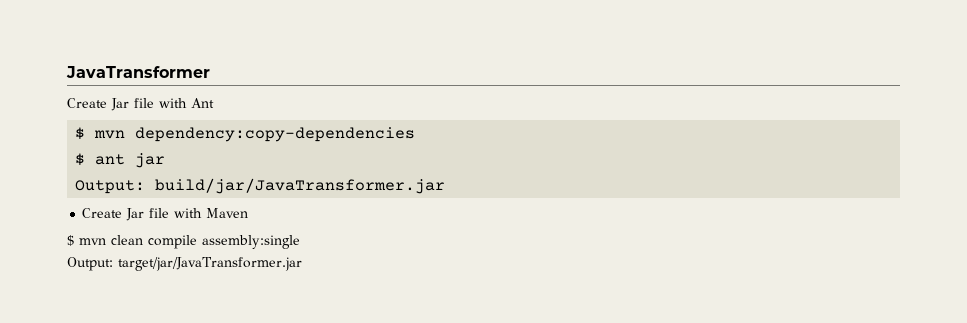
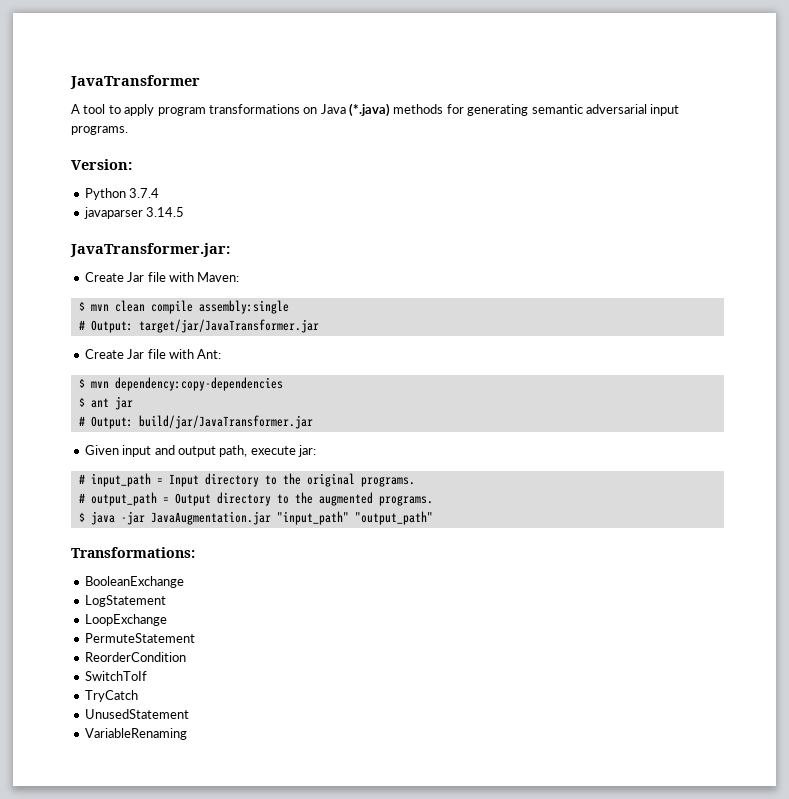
- Create Jar file with Ant
+ A tool to apply program transformations on Java (*.java) methods for generating semantic adversarial input programs.
+ Version:
+ Python 3.7.4
+ javaparser 3.14.5
+ JavaTransformer.jar:
+ Create Jar file with Maven:
+ $ mvn clean compile assembly:single
+ # Output: target/jar/JavaTransformer.jar
+ Create Jar file with Ant:
- Output: build/jar/JavaTransformer.jar
+ # Output: build/jar/JavaTransformer.jar
- Create Jar file with Maven
- $ mvn clean compile assembly:single
- Output: target/jar/JavaTransformer.jar
+ Given input and output path, execute jar:
+ # input_path = Input directory to the original programs.
+ # output_path = Output directory to the augmented programs.
+ $ java -jar JavaAugmentation.jar "input_path" "output_path"
+ Transformations:
+ BooleanExchange
+ LogStatement
+ LoopExchange
+ PermuteStatement
+ ReorderCondition
+ SwitchToIf
+ TryCatch
+ UnusedStatement
+ VariableRenaming

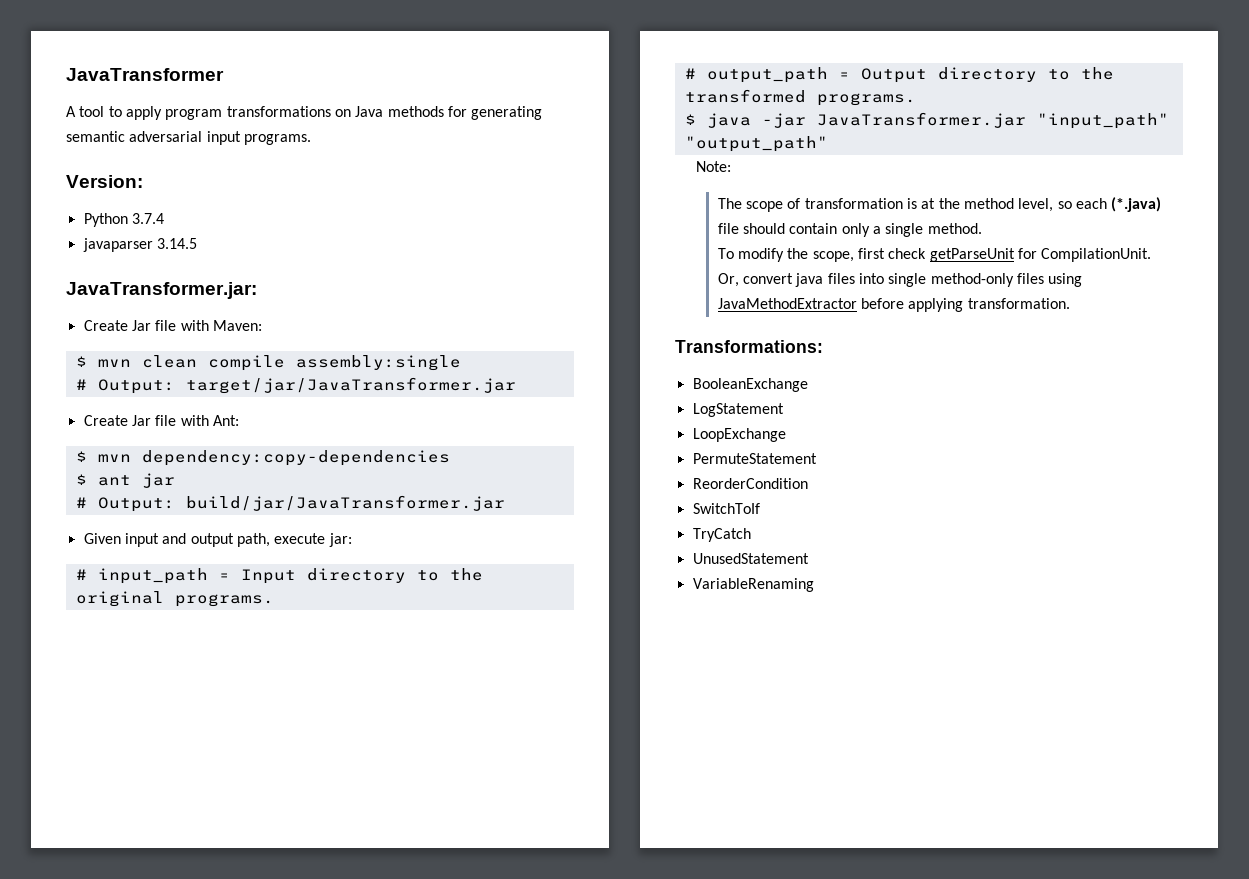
- A tool to apply program transformations on Java (*.java) methods for generating semantic adversarial input programs.
+ A tool to apply program transformations on Java methods for generating semantic adversarial input programs.
- # output_path = Output directory to the augmented programs.
+ # output_path = Output directory to the transformed programs.
- $ java -jar JavaAugmentation.jar "input_path" "output_path"
+ $ java -jar JavaTransformer.jar "input_path" "output_path"
+ Note:
+ The scope of transformation is at the method level, so each (*.java) file should contain only a single method.
+ To modify the scope, first check getParseUnit for CompilationUnit.
+ Or, convert java files into single method-only files using JavaMethodExtractor before applying transformation.

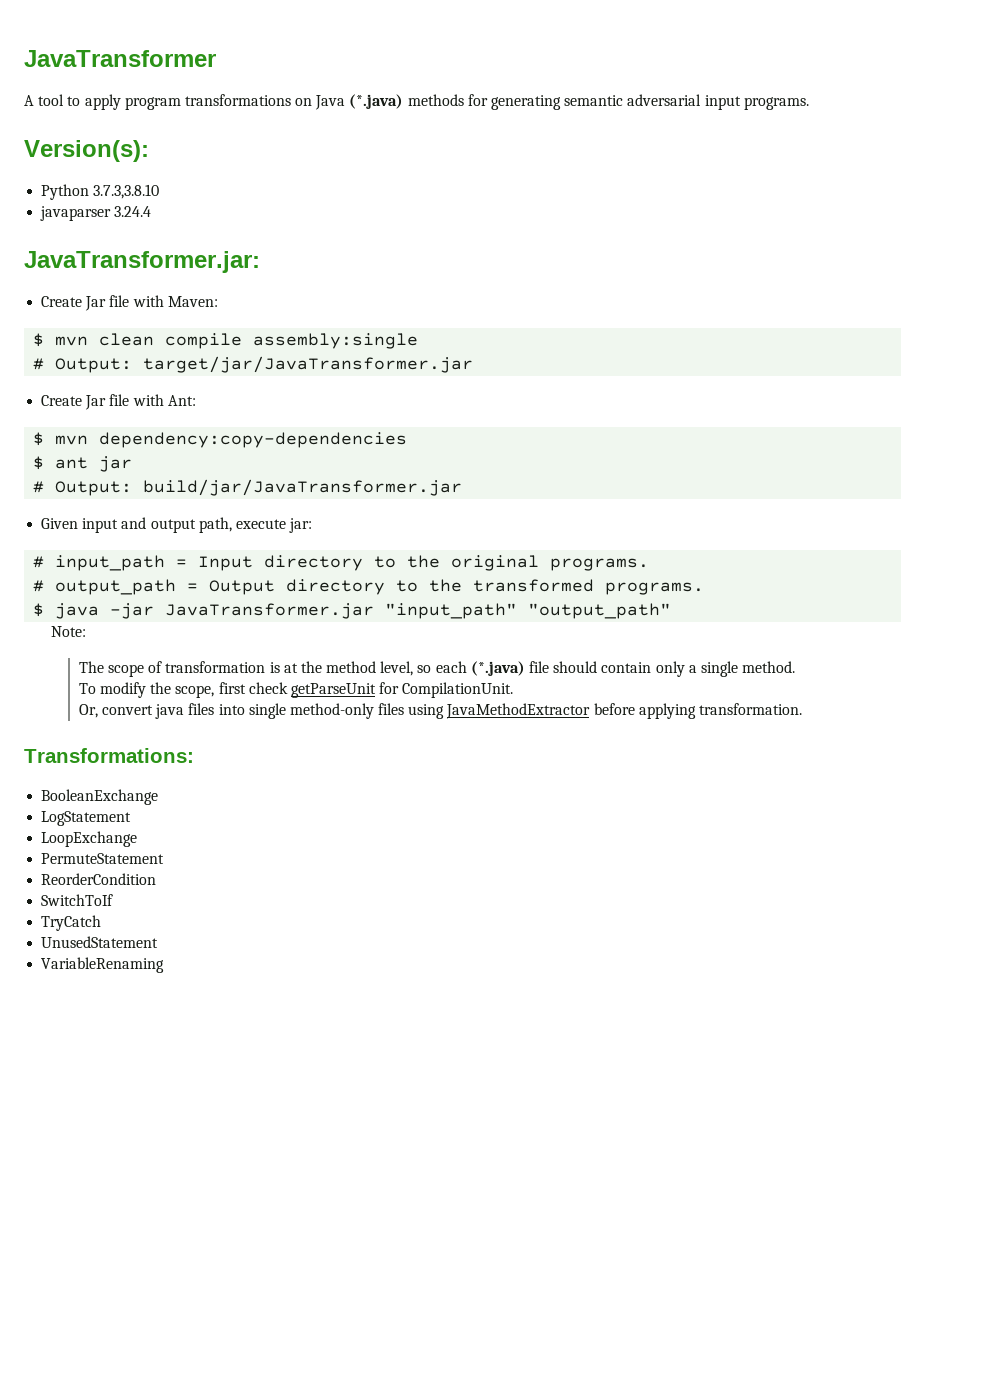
- A tool to apply program transformations on Java methods for generating semantic adversarial input programs.
+ A tool to apply program transformations on Java (*.java) methods for generating semantic adversarial input programs.
- Version:
+ Version(s):
- Python 3.7.4
+ Python 3.7.3,3.8.10
- javaparser 3.14.5
+ javaparser 3.24.4

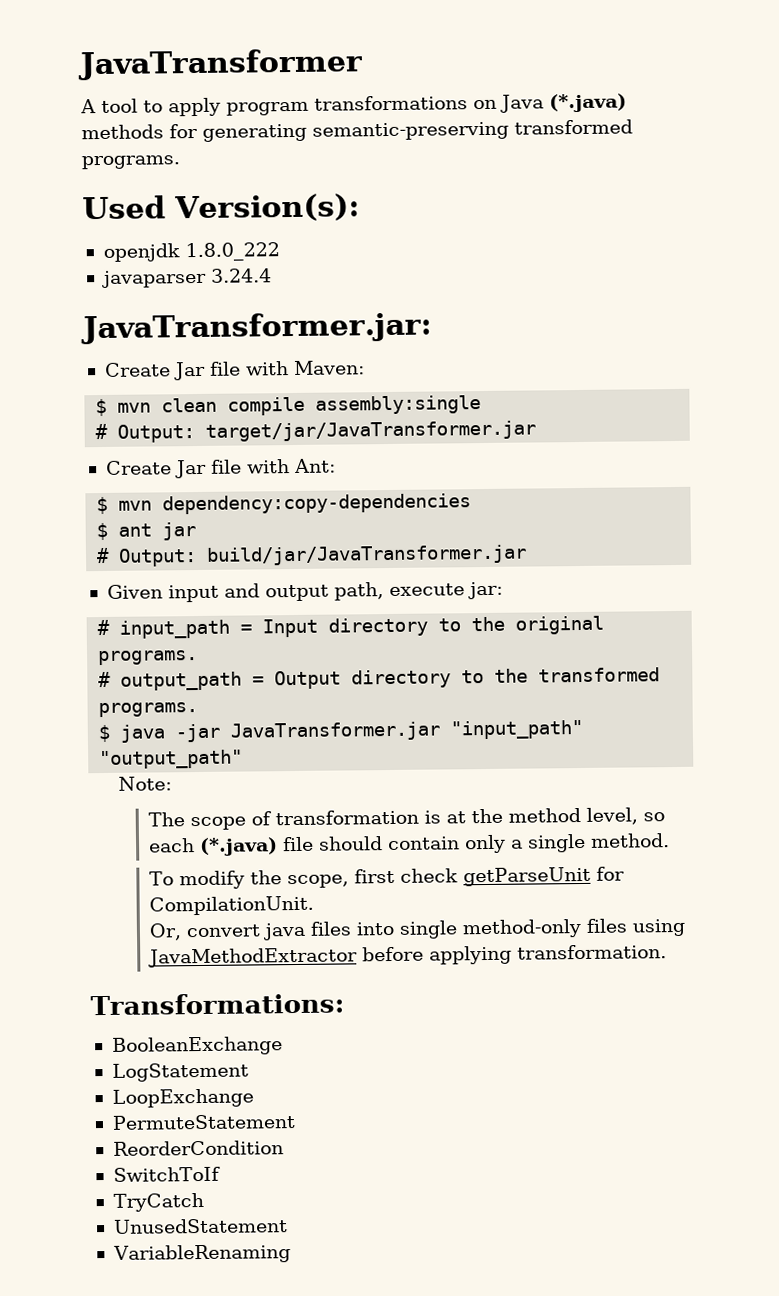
- A tool to apply program transformations on Java (*.java) methods for generating semantic adversarial input programs.
- Version(s):
+ A tool to apply program transformations on Java (*.java) methods for generating semantic-preserving transformed programs.
+ Used Version(s):
- Python 3.7.3,3.8.10
+ openjdk 1.8.0_222

